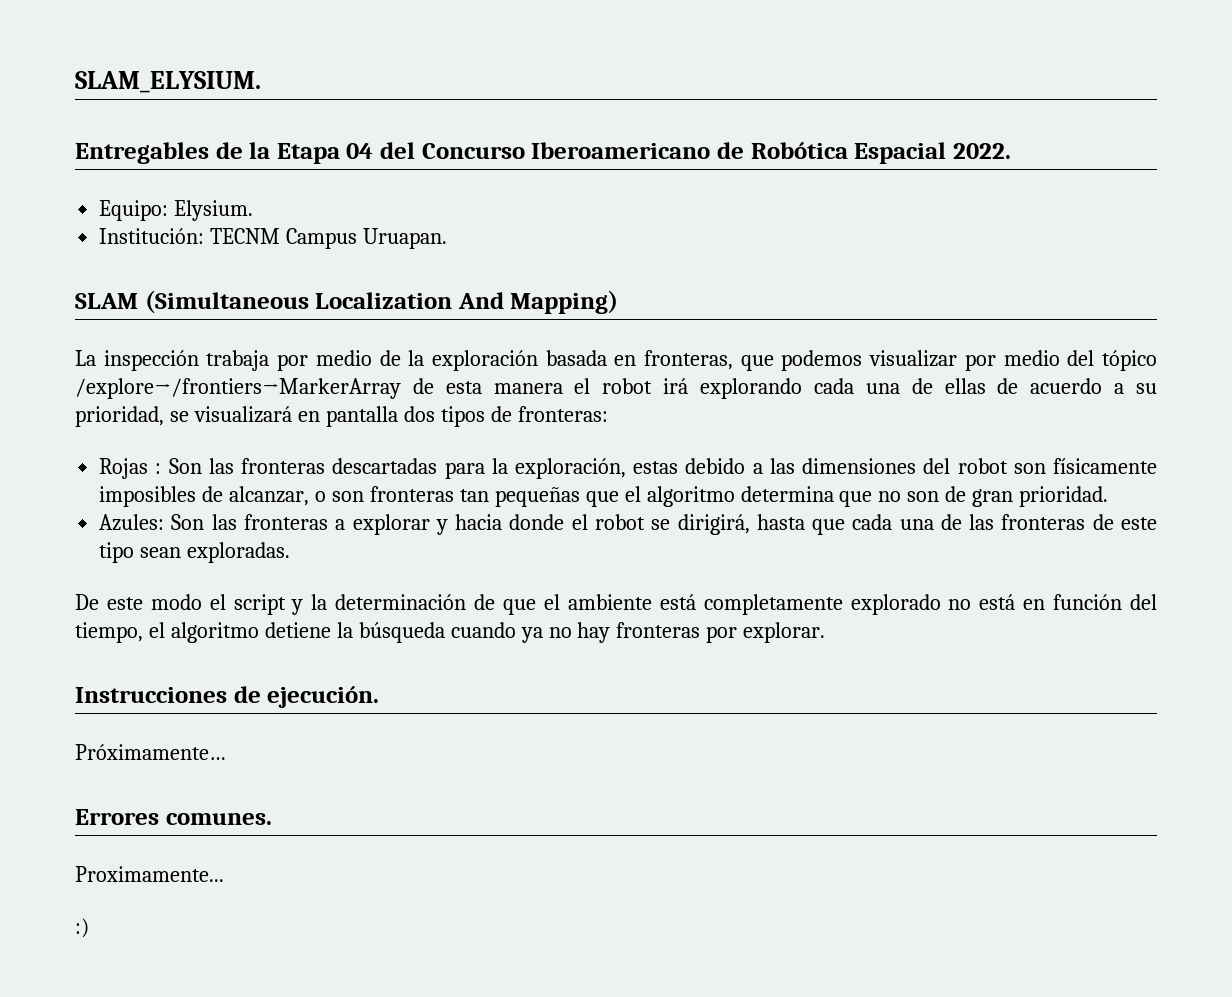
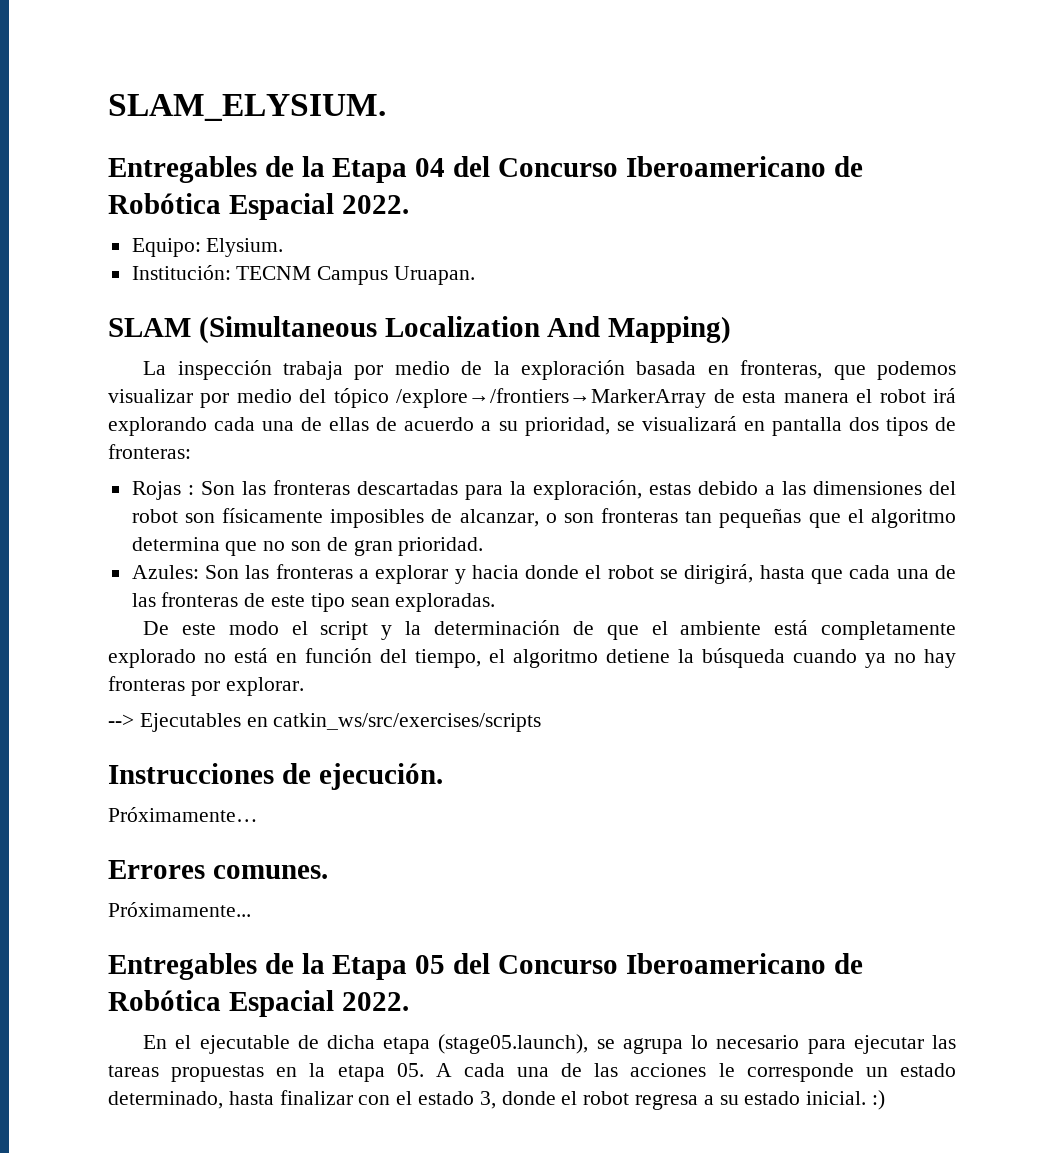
+ --> Ejecutables en catkin_ws/src/exercises/scripts
  Errores comunes.
- Proximamente...
- :)
+ Próximamente...
+ Entregables de la Etapa 05 del Concurso Iberoamericano de Robótica Espacial 2022.
+ En el ejecutable de dicha etapa (stage05.launch), se agrupa lo necesario para ejecutar las tareas propuestas en la etapa 05. A cada una de las acciones le corresponde un estado determinado, hasta finalizar con el estado 3, donde el robot regresa a su estado inicial. :)

